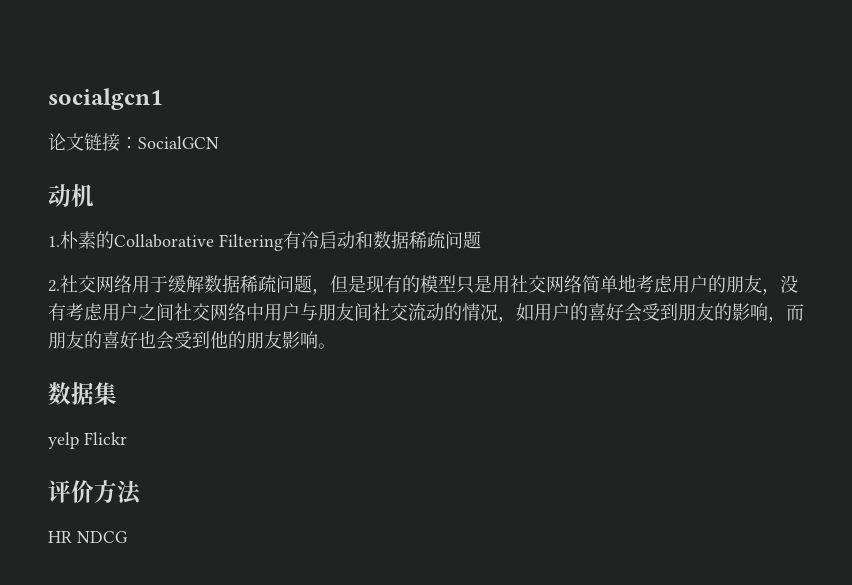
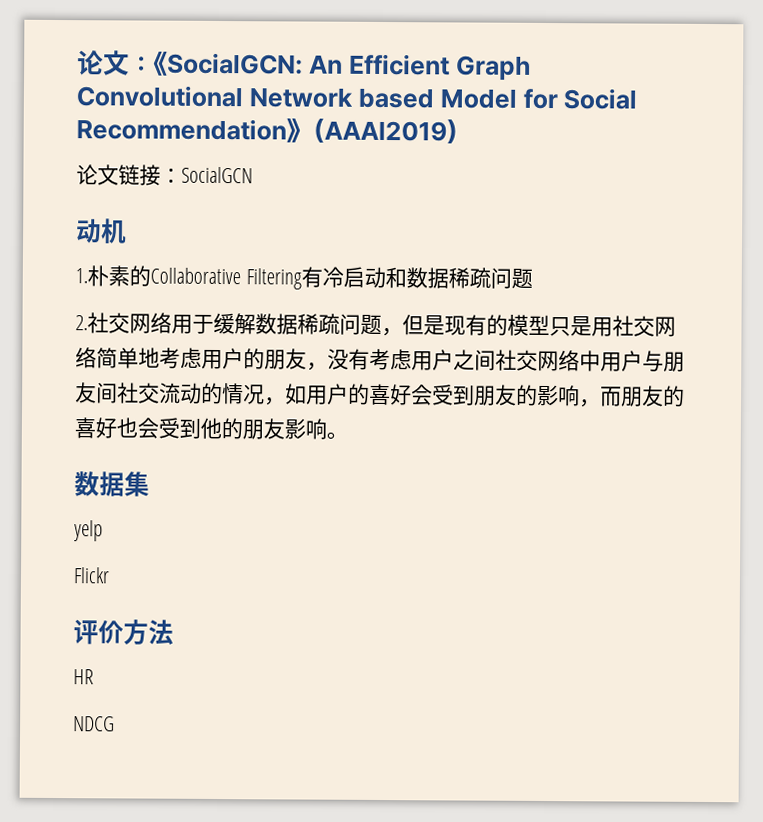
- socialgcn1
+ 论文：《SocialGCN: An Efficient Graph Convolutional Network based Model for Social Recommendation》（AAAI2019）
- yelp Flickr
+ yelp
+ Flickr
- HR NDCG
+ HR
+ NDCG

